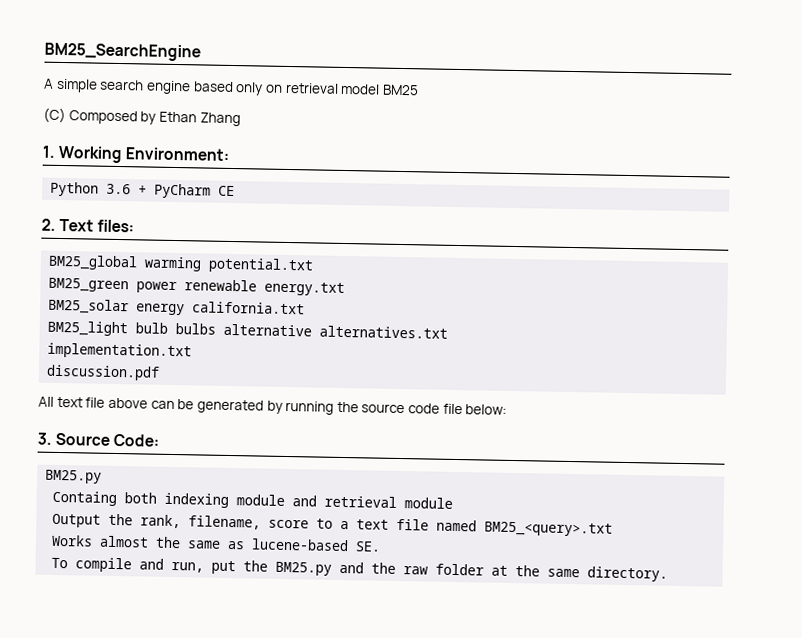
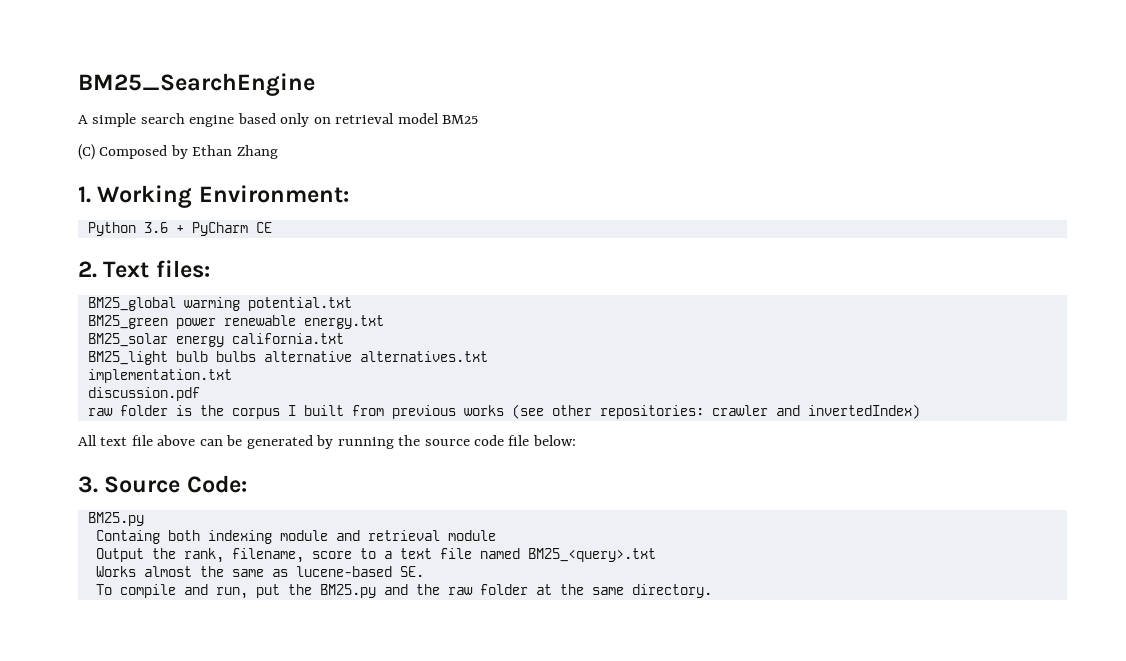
+ raw folder is the corpus I built from previous works (see other repositories: crawler and invertedIndex)

